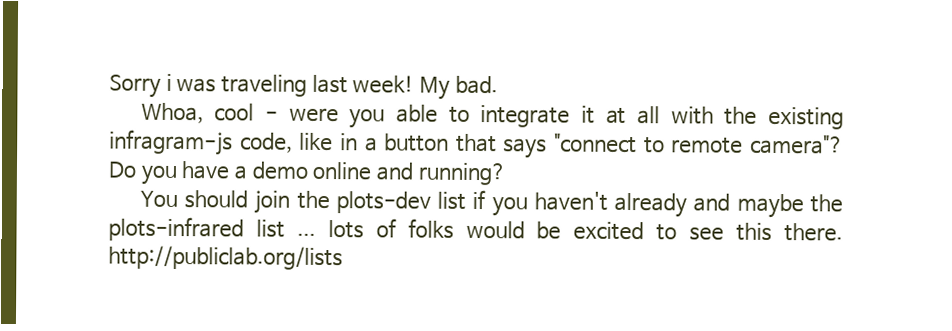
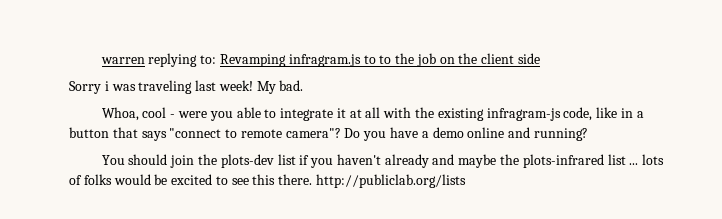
+ warren replying to: Revamping infragram.js to to the job on the client side

